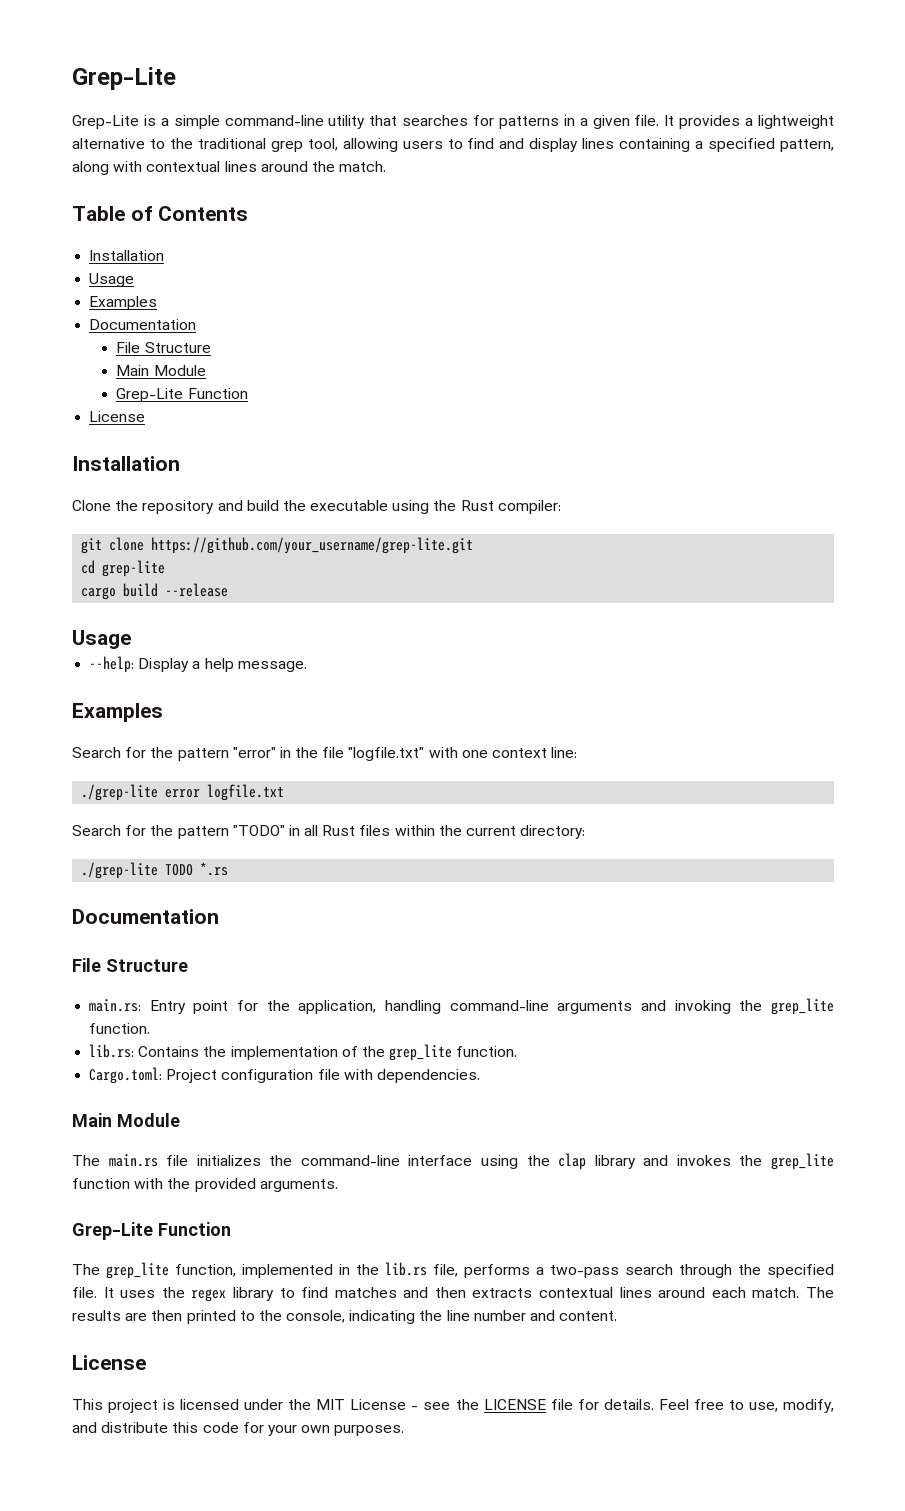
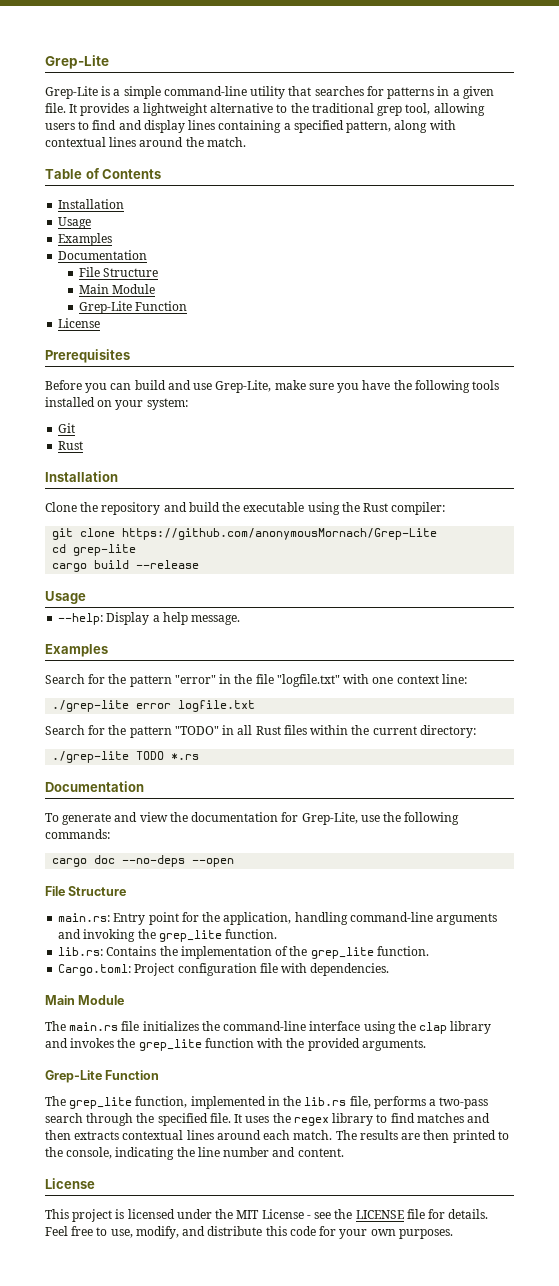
+ Prerequisites
+ Before you can build and use Grep-Lite, make sure you have the following tools installed on your system:
+ Git
+ Rust
- git clone https://github.com/your_username/grep-lite.git
+ git clone https://github.com/anonymousMornach/Grep-Lite
+ To generate and view the documentation for Grep-Lite, use the following commands:
+ cargo doc --no-deps --open

